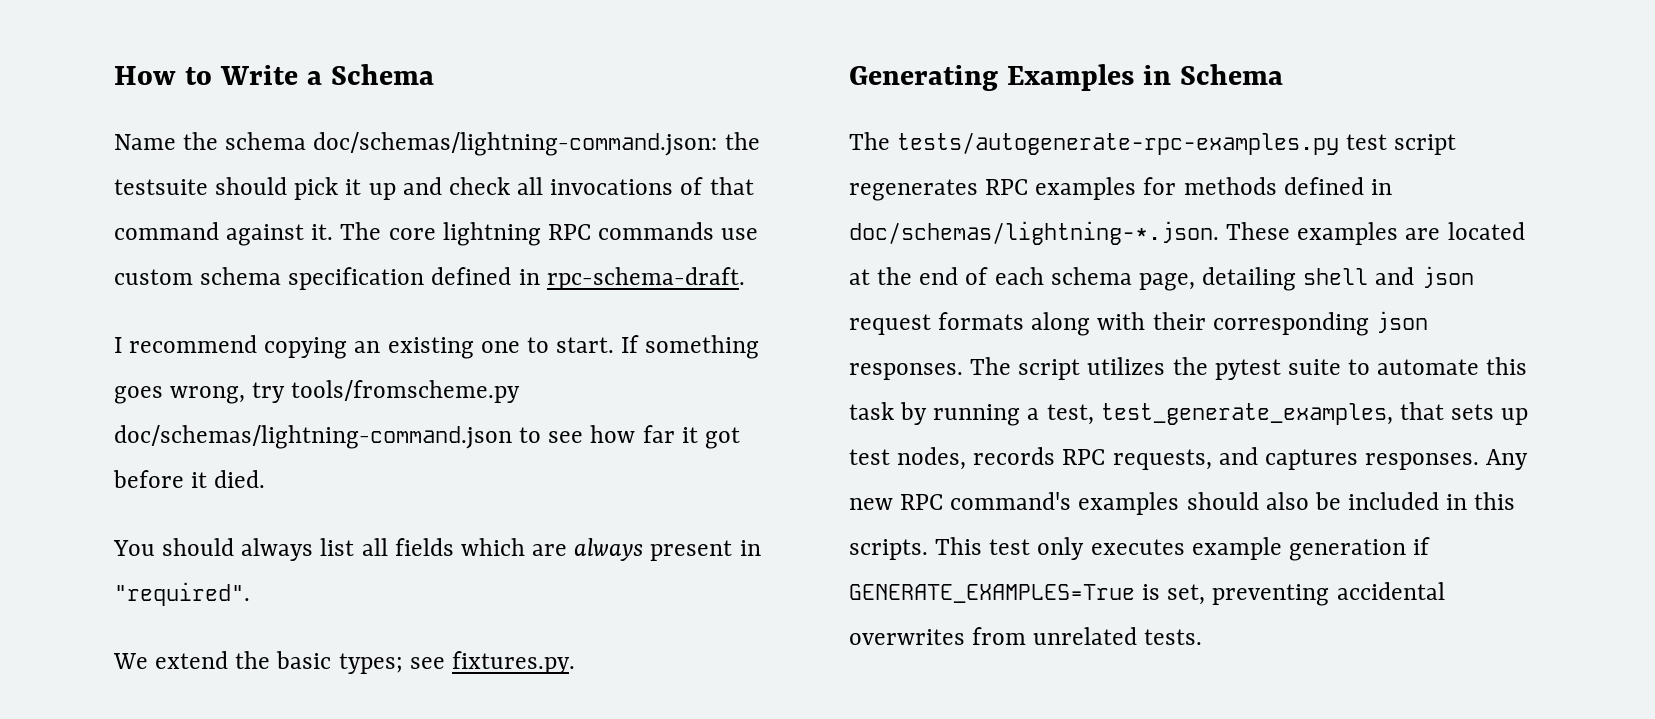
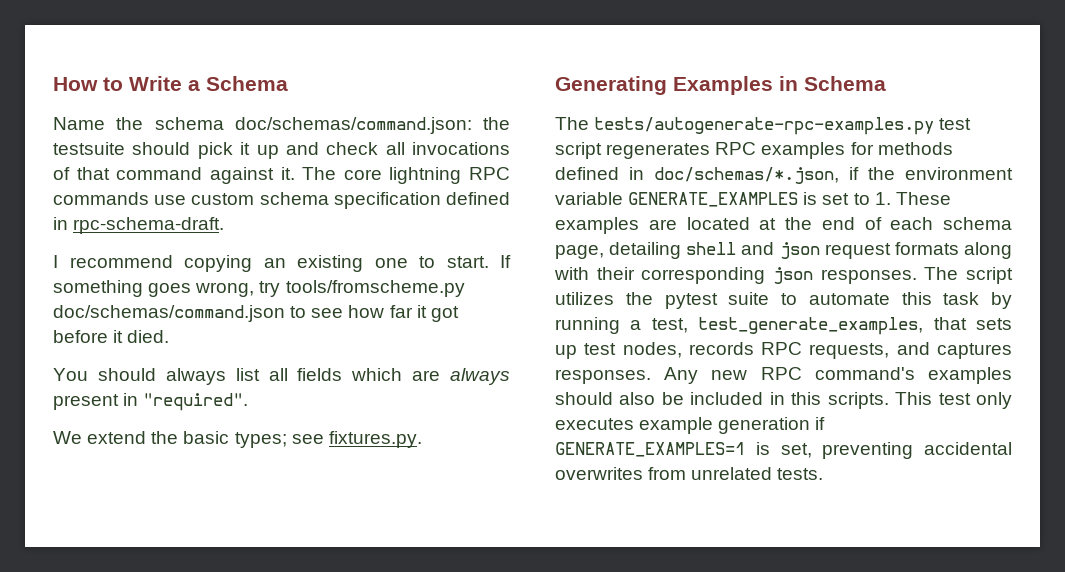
- Name the schema doc/schemas/lightning-command.json: the testsuite should pick it up and check all invocations of that command against it.
+ Name the schema doc/schemas/command.json: the testsuite should pick it up and check all invocations of that command against it.
- If something goes wrong, try tools/fromscheme.py doc/schemas/lightning-command.json to see how far it got before it died.
+ If something goes wrong, try tools/fromscheme.py doc/schemas/command.json to see how far it got before it died.
- The tests/autogenerate-rpc-examples.py test script regenerates RPC examples for methods defined in doc/schemas/lightning-*.json. These examples are located at the end of each schema page, detailing shell and json request formats along with their corresponding json responses.
+ The tests/autogenerate-rpc-examples.py test script regenerates RPC examples for methods defined in doc/schemas/*.json, if the environment variable GENERATE_EXAMPLES is set to 1. These examples are located at the end of each schema page, detailing shell and json request formats along with their corresponding json responses.
- This test only executes example generation if GENERATE_EXAMPLES=True is set, preventing accidental overwrites from unrelated tests.
+ This test only executes example generation if GENERATE_EXAMPLES=1 is set, preventing accidental overwrites from unrelated tests.

